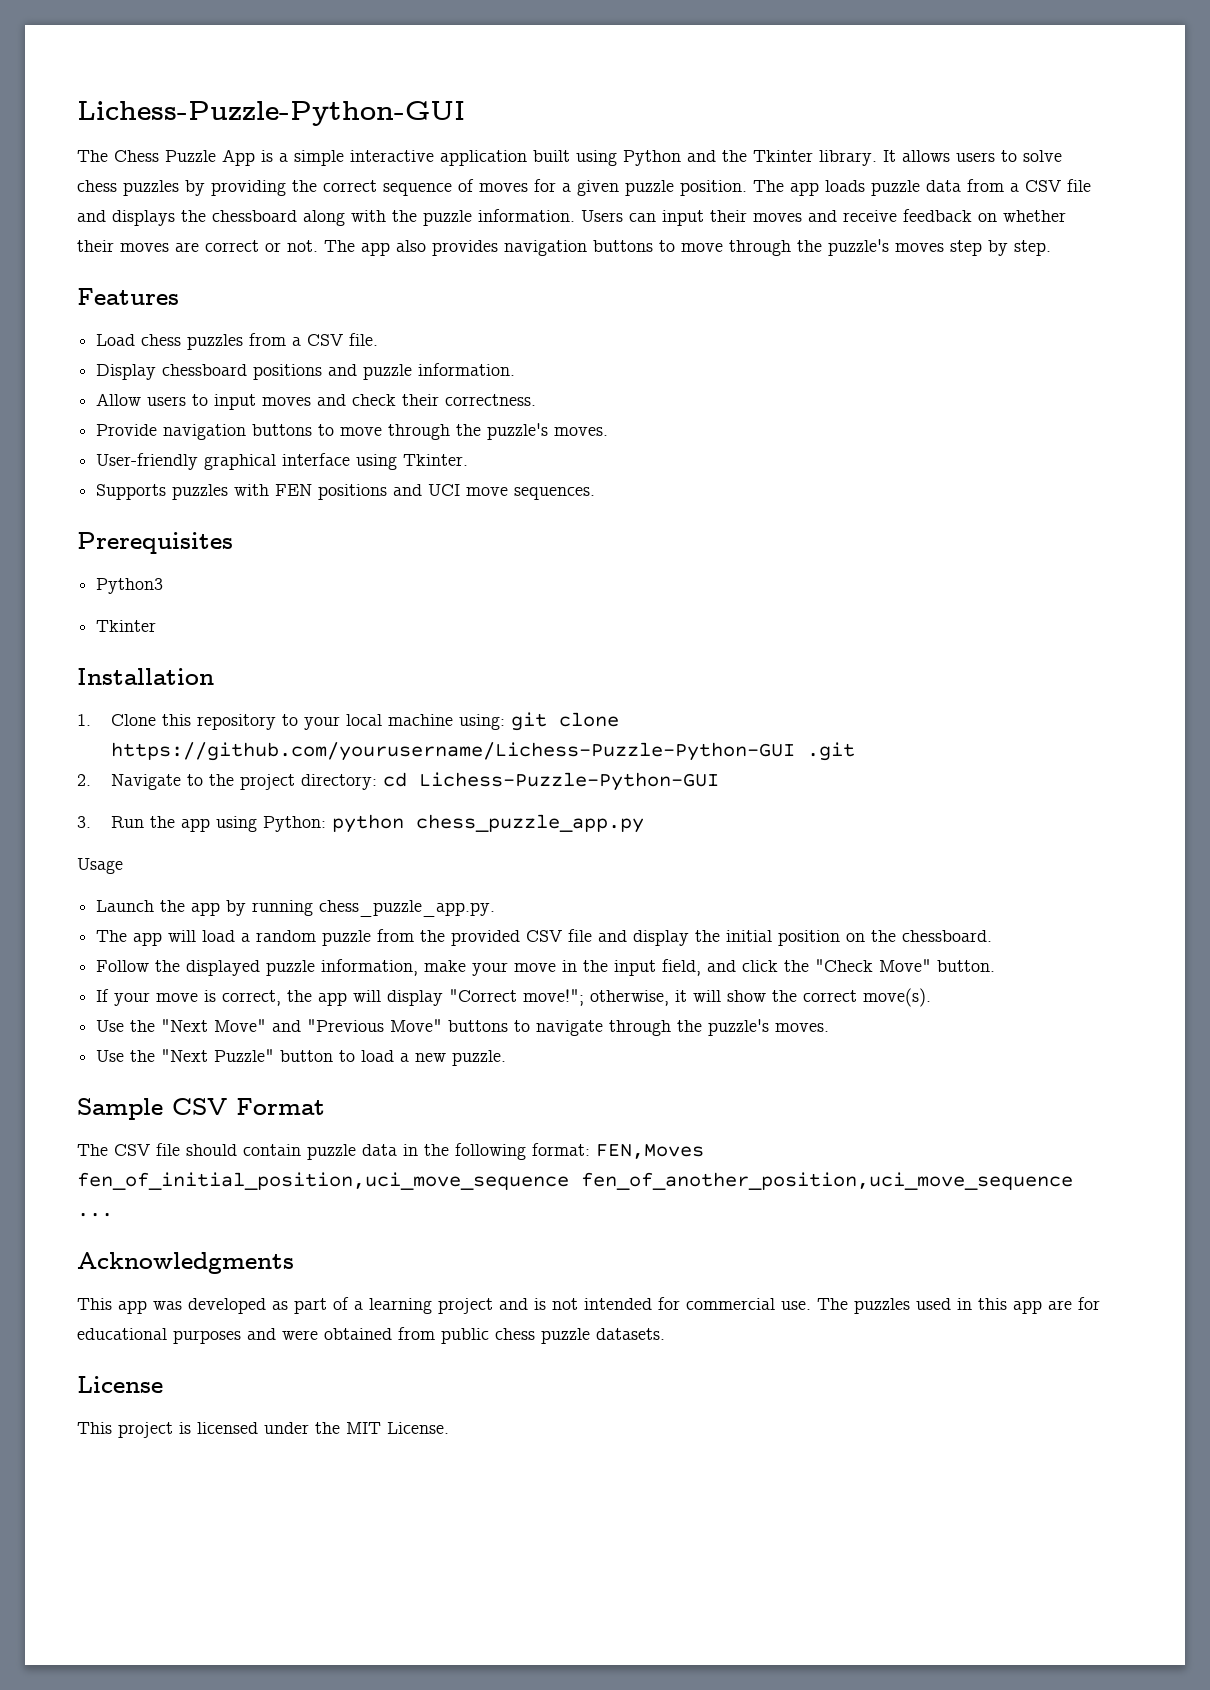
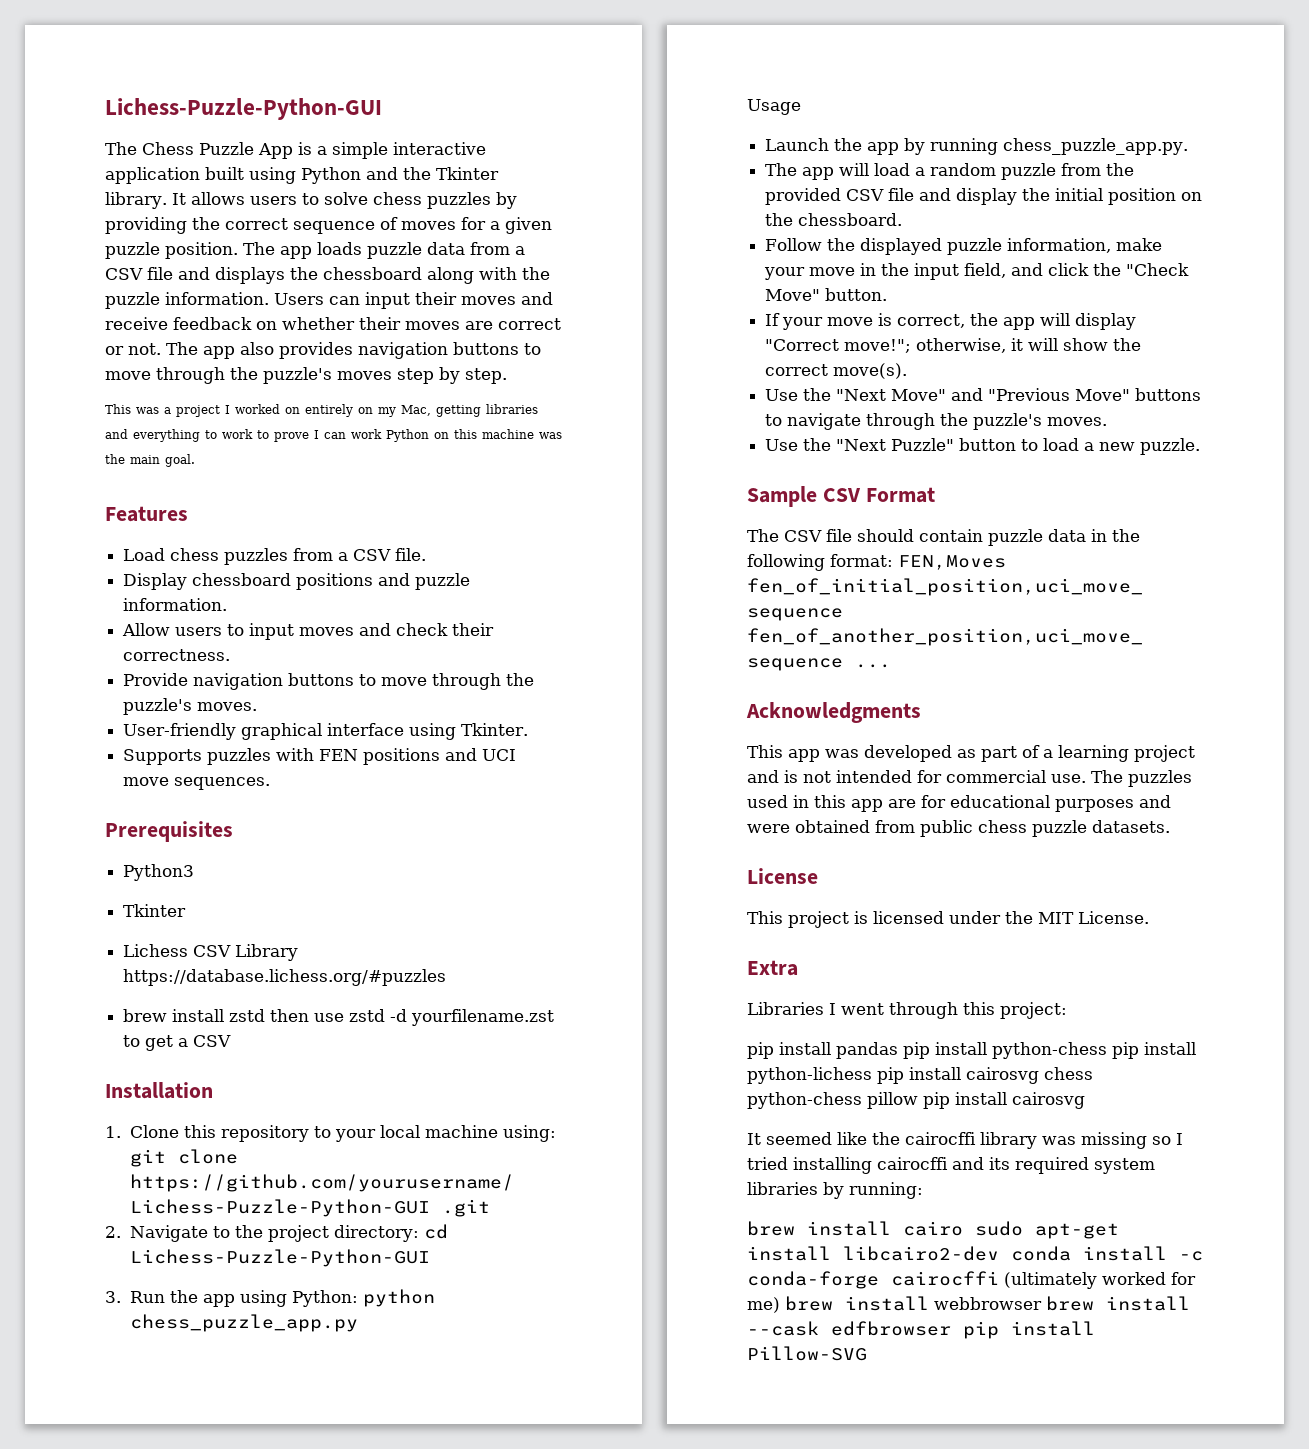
+ This was a project I worked on entirely on my Mac, getting libraries and everything to work to prove I can work Python on this machine was the main goal.
+ Lichess CSV Library https://database.lichess.org/#puzzles
+ brew install zstd then use zstd -d yourfilename.zst to get a CSV
+ Extra
+ Libraries I went through this project:
+ pip install pandas pip install python-chess pip install python-lichess pip install cairosvg chess python-chess pillow pip install cairosvg
+ It seemed like the cairocffi library was missing so I tried installing cairocffi and its required system libraries by running:
+ brew install cairo sudo apt-get install libcairo2-dev conda install -c conda-forge cairocffi (ultimately worked for me) brew install webbrowser brew install --cask edfbrowser pip install Pillow-SVG

